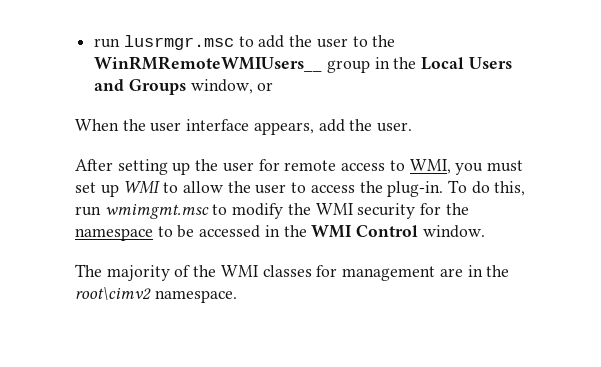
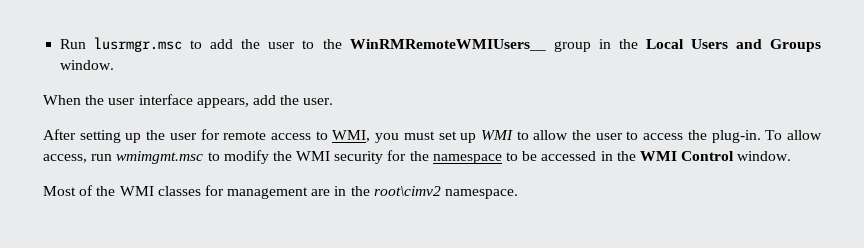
- run lusrmgr.msc to add the user to the WinRMRemoteWMIUsers__ group in the Local Users and Groups window, or
+ Run lusrmgr.msc to add the user to the WinRMRemoteWMIUsers__ group in the Local Users and Groups window.
- To do this, run wmimgmt.msc to modify the WMI security for the namespace to be accessed in the WMI Control window.
+ To allow access, run wmimgmt.msc to modify the WMI security for the namespace to be accessed in the WMI Control window.
- The majority of the WMI classes for management are in the root\cimv2 namespace.
+ Most of the WMI classes for management are in the root\cimv2 namespace.

